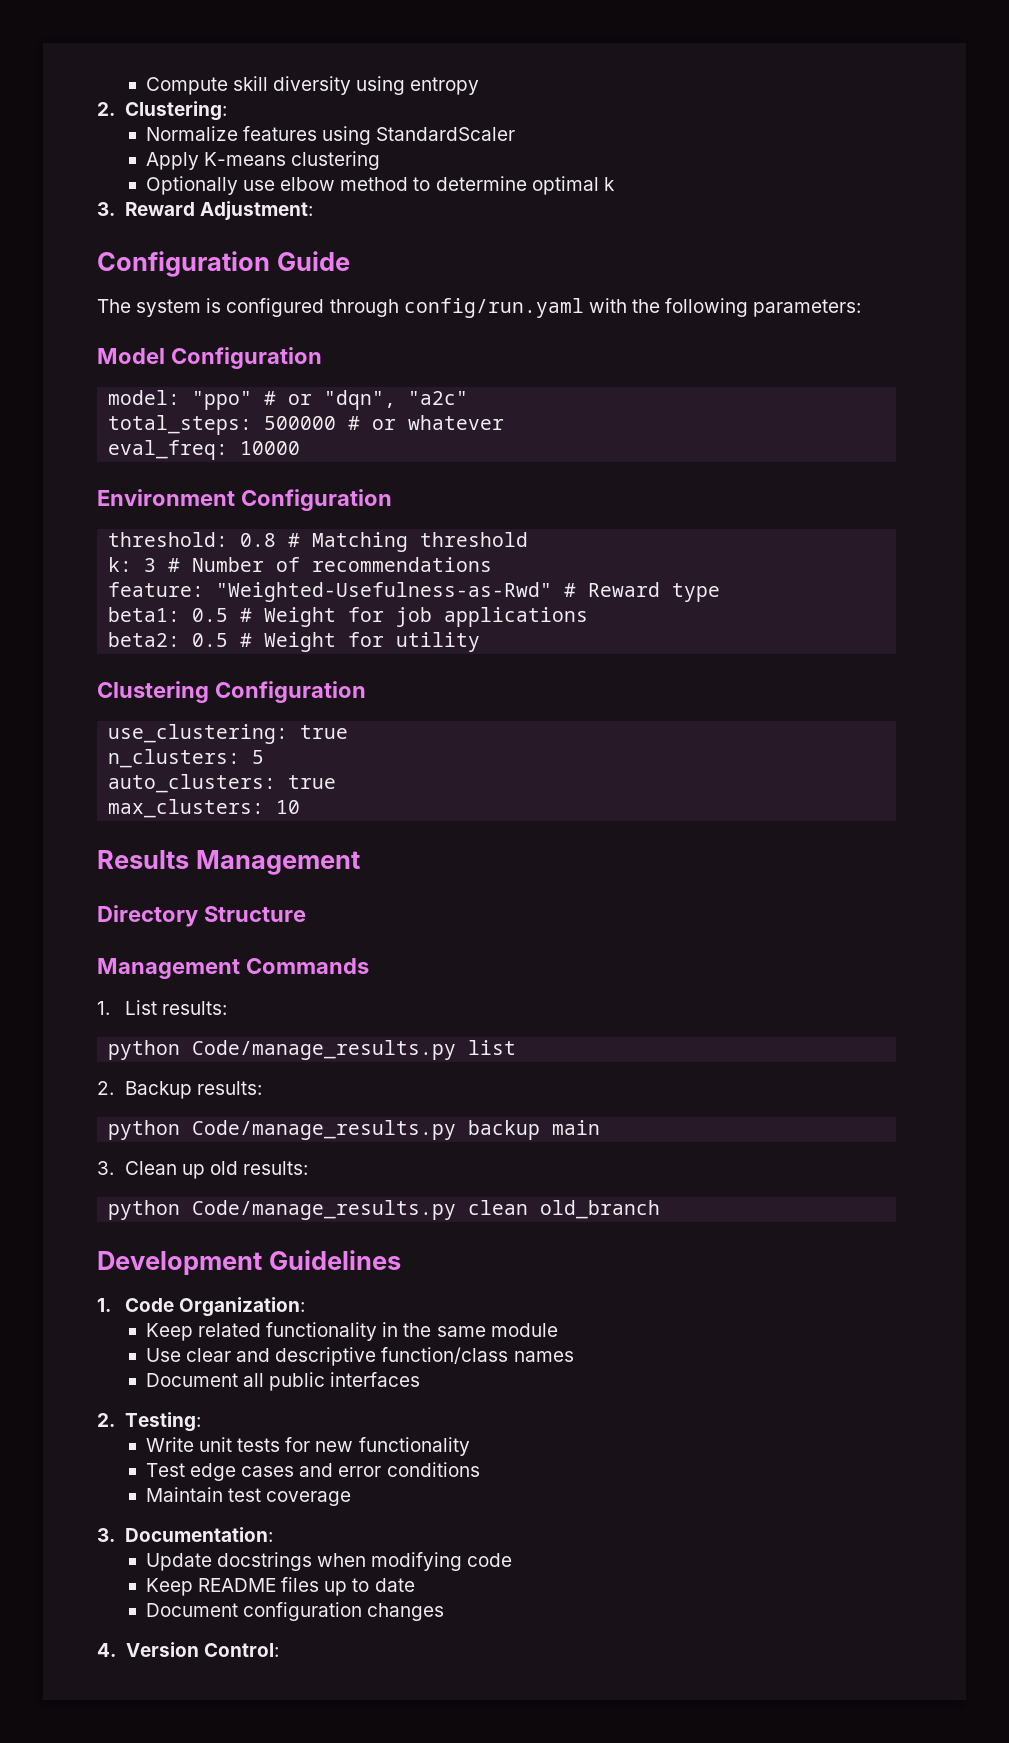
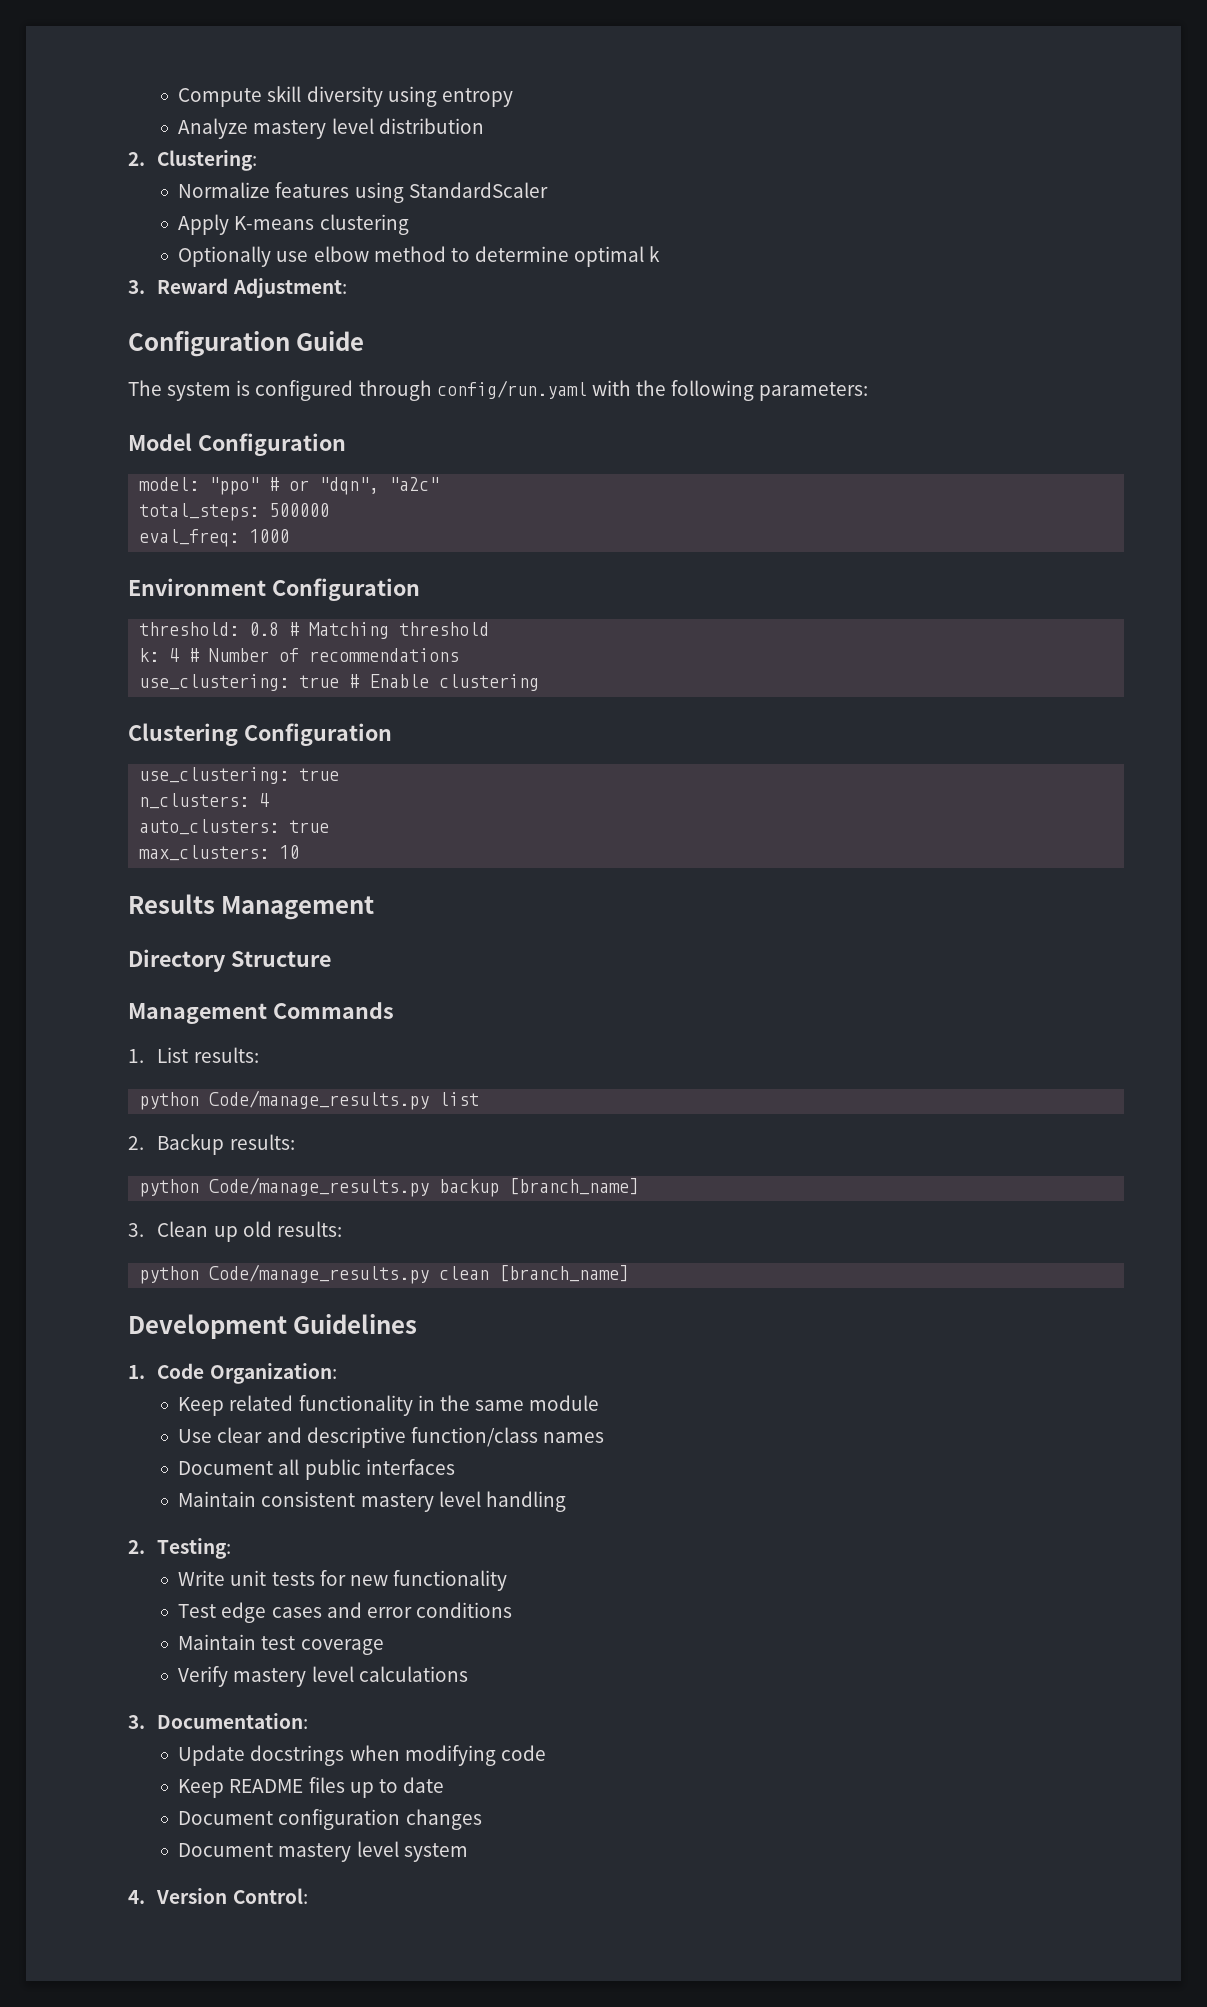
+ Analyze mastery level distribution
- total_steps: 500000 # or whatever
+ total_steps: 500000
- eval_freq: 10000
+ eval_freq: 1000
- k: 3 # Number of recommendations
+ k: 4 # Number of recommendations
- feature: "Weighted-Usefulness-as-Rwd" # Reward type
- beta1: 0.5 # Weight for job applications
- beta2: 0.5 # Weight for utility
+ use_clustering: true # Enable clustering
- n_clusters: 5
+ n_clusters: 4
- python Code/manage_results.py backup main
+ python Code/manage_results.py backup [branch_name]
- python Code/manage_results.py clean old_branch
+ python Code/manage_results.py clean [branch_name]
+ Maintain consistent mastery level handling
+ Verify mastery level calculations
+ Document mastery level system

